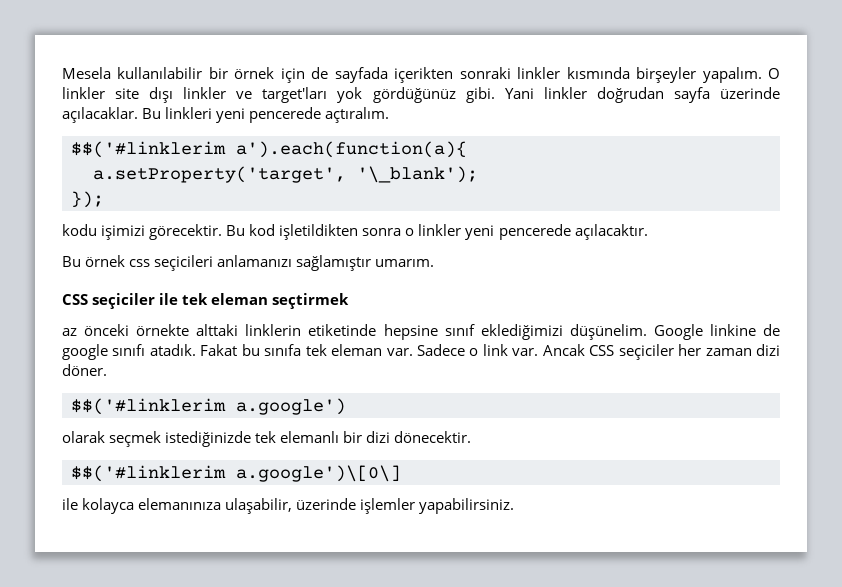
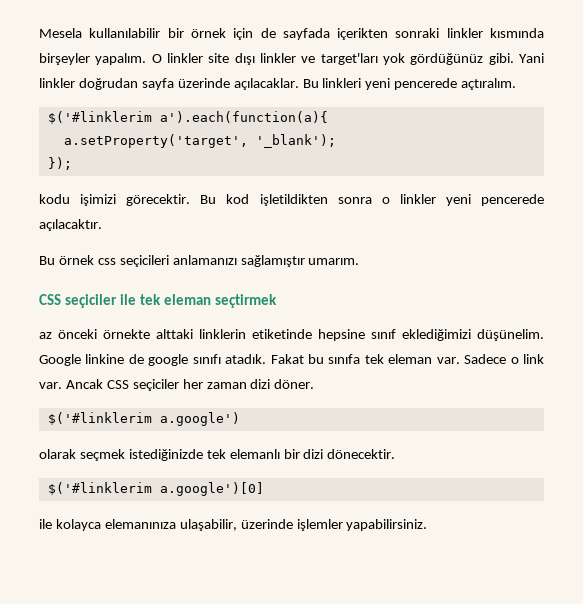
- $$('#linklerim a').each(function(a){
+ $('#linklerim a').each(function(a){
- a.setProperty('target', '\_blank');
+ a.setProperty('target', '_blank');
- $$('#linklerim a.google')
+ $('#linklerim a.google')
- $$('#linklerim a.google')\[0\]
+ $('#linklerim a.google')[0]

